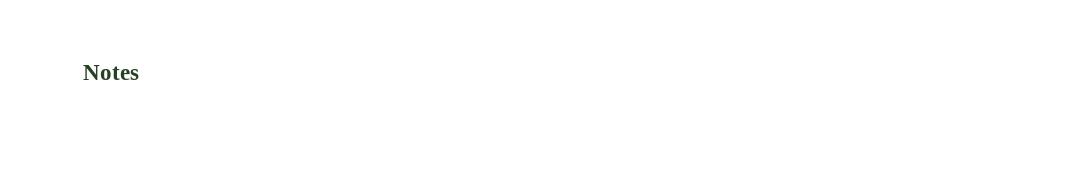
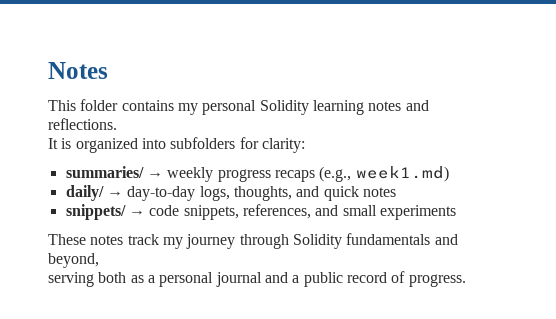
+ This folder contains my personal Solidity learning notes and reflections.
+ It is organized into subfolders for clarity:
+ summaries/ → weekly progress recaps (e.g., week1.md)
+ daily/ → day-to-day logs, thoughts, and quick notes
+ snippets/ → code snippets, references, and small experiments
+ These notes track my journey through Solidity fundamentals and beyond,
+ serving both as a personal journal and a public record of progress.

